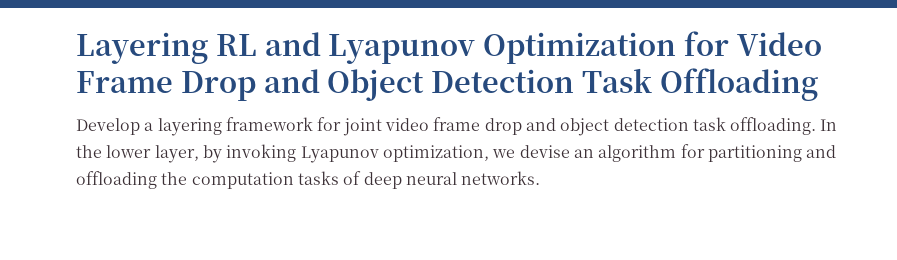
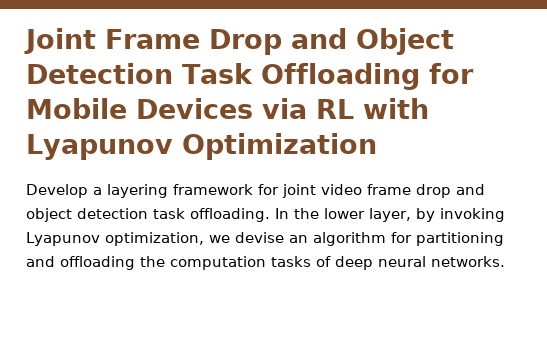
- Layering RL and Lyapunov Optimization for Video Frame Drop and Object Detection Task Offloading
+ Joint Frame Drop and Object Detection Task Offloading for Mobile Devices via RL with Lyapunov Optimization

